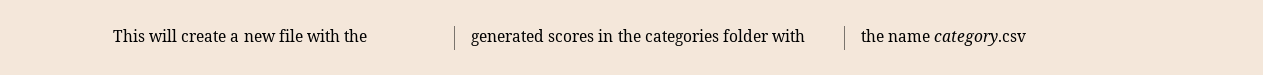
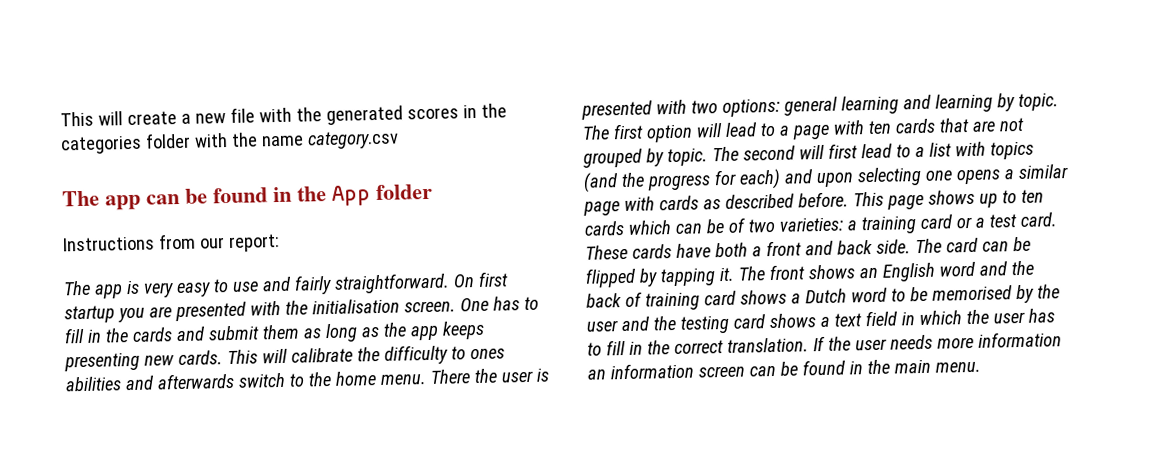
+ The app can be found in the App folder
+ Instructions from our report:
+ The app is very easy to use and fairly straightforward. On first startup you are presented with the initialisation screen. One has to fill in the cards and submit them as long as the app keeps presenting new cards. This will calibrate the difficulty to ones abilities and afterwards switch to the home menu. There the user is presented with two options: general learning and learning by topic. The first option will lead to a page with ten cards that are not grouped by topic. The second will first lead to a list with topics (and the progress for each) and upon selecting one opens a similar page with cards as described before. This page shows up to ten cards which can be of two varieties: a training card or a test card. These cards have both a front and back side. The card can be flipped by tapping it. The front shows an English word and the back of training card shows a Dutch word to be memorised by the user and the testing card shows a text field in which the user has to fill in the correct translation. If the user needs more information an information screen can be found in the main menu.

